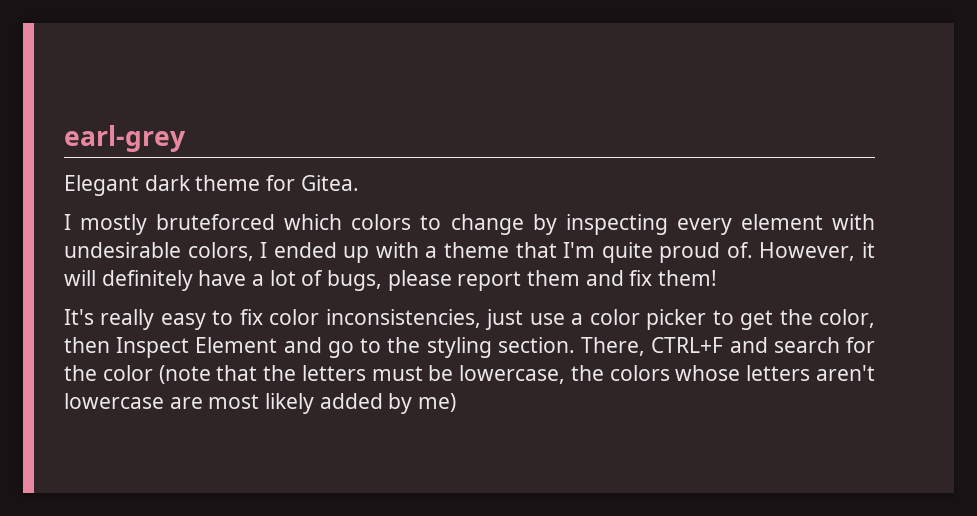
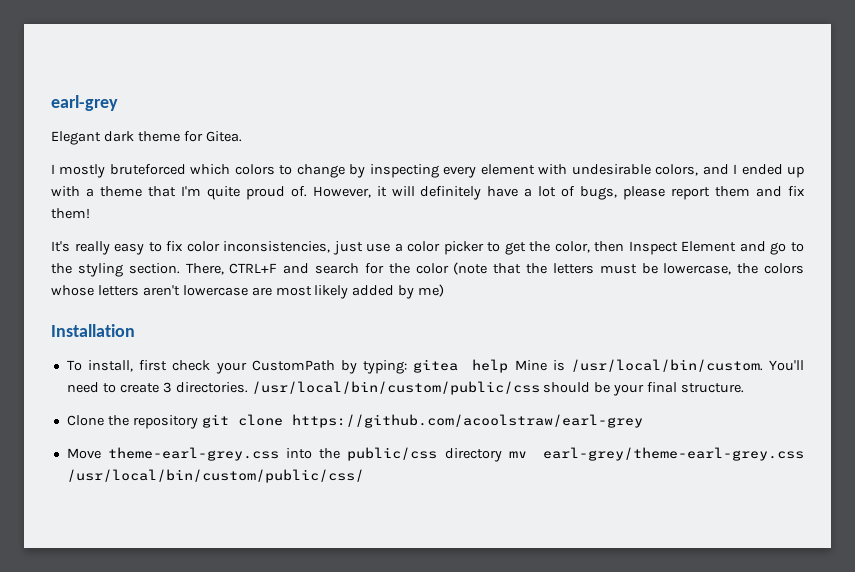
- I mostly bruteforced which colors to change by inspecting every element with undesirable colors, I ended up with a theme that I'm quite proud of.
+ I mostly bruteforced which colors to change by inspecting every element with undesirable colors, and I ended up with a theme that I'm quite proud of.
+ Installation
+ To install, first check your CustomPath by typing: gitea help Mine is /usr/local/bin/custom. You'll need to create 3 directories. /usr/local/bin/custom/public/css should be your final structure.
+ Clone the repository git clone https://github.com/acoolstraw/earl-grey
+ Move theme-earl-grey.css into the public/css directory mv earl-grey/theme-earl-grey.css /usr/local/bin/custom/public/css/

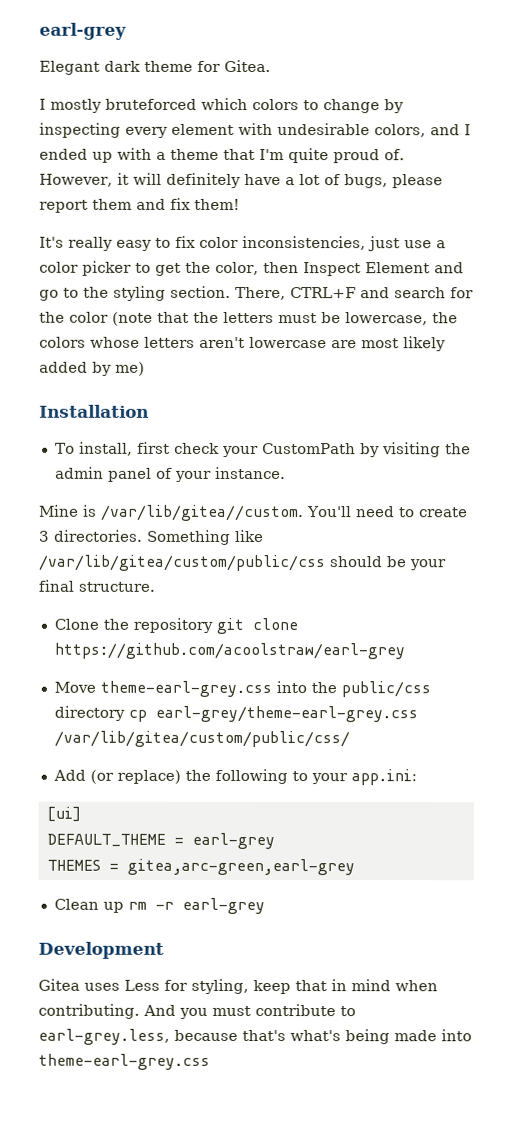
- To install, first check your CustomPath by typing: gitea help Mine is /usr/local/bin/custom.
+ To install, first check your CustomPath by visiting the admin panel of your instance.
+ Mine is /var/lib/gitea//custom.
- /usr/local/bin/custom/public/css should be your final structure.
+ Something like /var/lib/gitea/custom/public/css should be your final structure.
- Move theme-earl-grey.css into the public/css directory mv earl-grey/theme-earl-grey.css /usr/local/bin/custom/public/css/
+ Move theme-earl-grey.css into the public/css directory cp earl-grey/theme-earl-grey.css /var/lib/gitea/custom/public/css/
+ Add (or replace) the following to your app.ini:
+ [ui]
+ DEFAULT_THEME = earl-grey
+ THEMES = gitea,arc-green,earl-grey
+ Clean up rm -r earl-grey
+ Development
+ Gitea uses Less for styling, keep that in mind when contributing. And you must contribute to earl-grey.less, because that's what's being made into theme-earl-grey.css

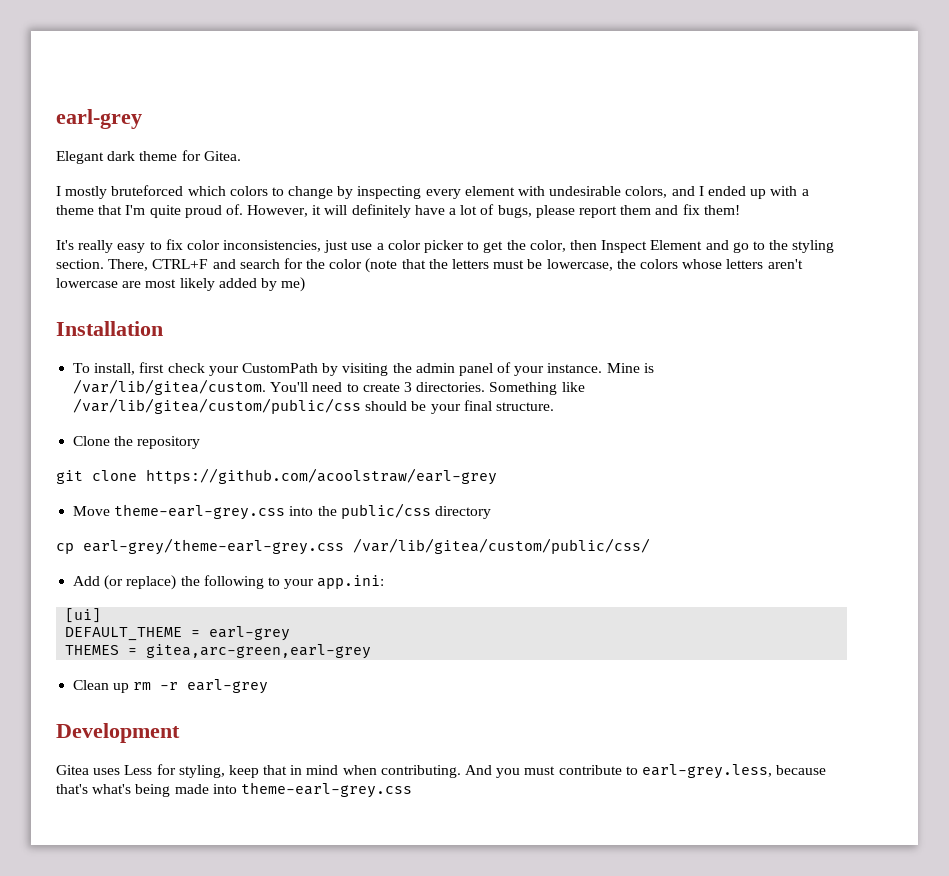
- To install, first check your CustomPath by visiting the admin panel of your instance.
- Mine is /var/lib/gitea//custom.
+ To install, first check your CustomPath by visiting the admin panel of your instance. Mine is /var/lib/gitea/custom.
- Clone the repository git clone https://github.com/acoolstraw/earl-grey
+ Clone the repository
+ git clone https://github.com/acoolstraw/earl-grey
- Move theme-earl-grey.css into the public/css directory cp earl-grey/theme-earl-grey.css /var/lib/gitea/custom/public/css/
+ Move theme-earl-grey.css into the public/css directory
+ cp earl-grey/theme-earl-grey.css /var/lib/gitea/custom/public/css/

